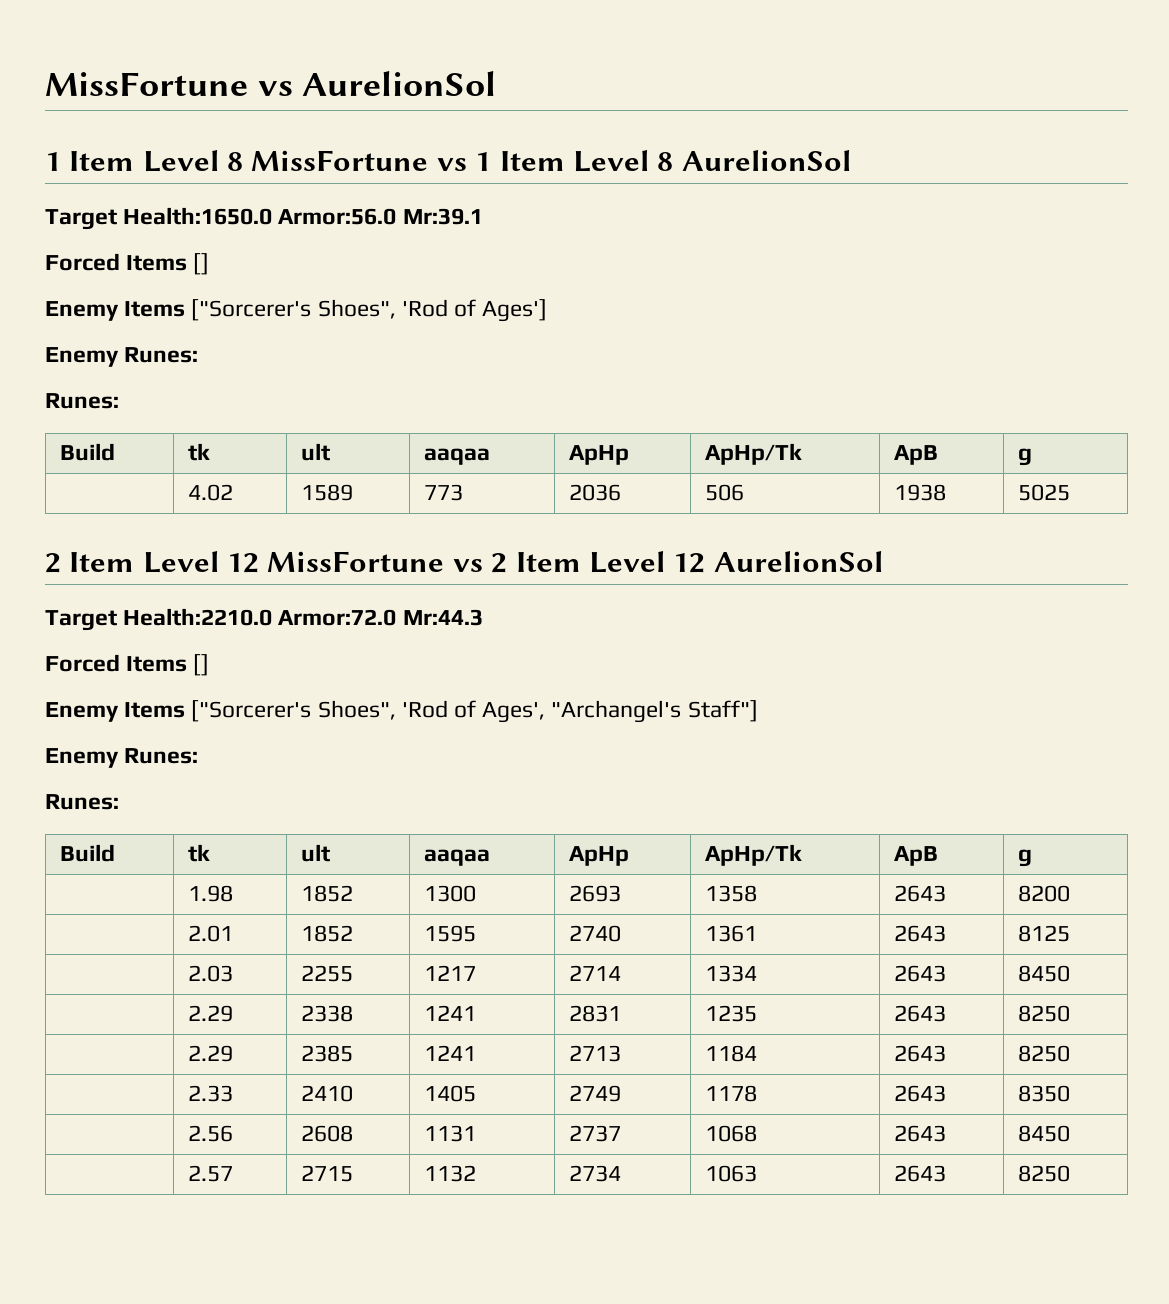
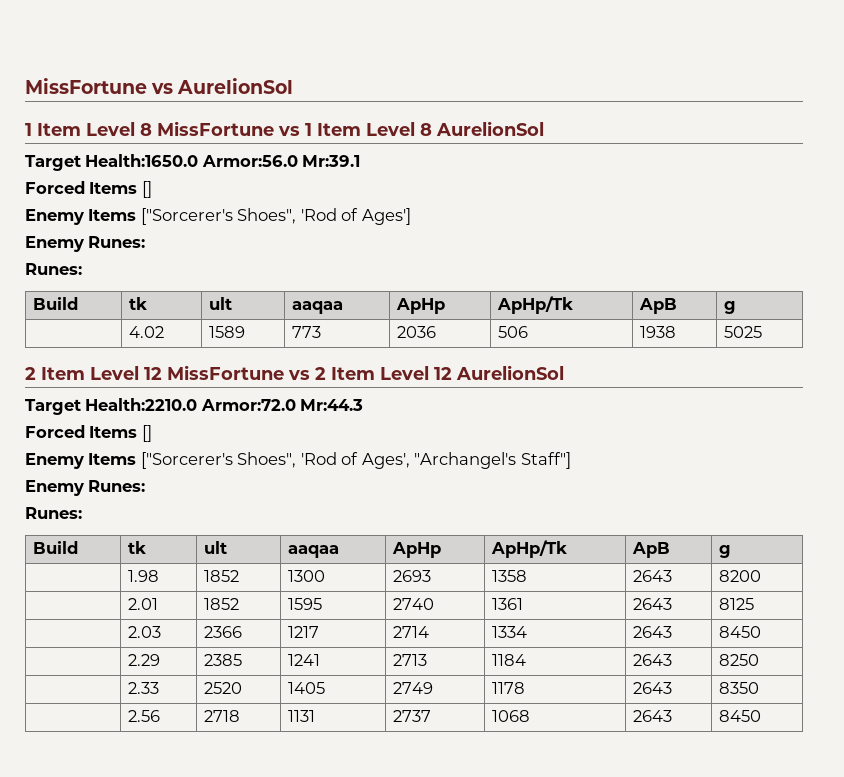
- | 2.03 | 2255 | 1217 | 2714 | 1334 | 2643 | 8450
+ | 2.03 | 2366 | 1217 | 2714 | 1334 | 2643 | 8450
- | 2.29 | 2338 | 1241 | 2831 | 1235 | 2643 | 8250
- | 2.33 | 2410 | 1405 | 2749 | 1178 | 2643 | 8350
+ | 2.33 | 2520 | 1405 | 2749 | 1178 | 2643 | 8350
- | 2.56 | 2608 | 1131 | 2737 | 1068 | 2643 | 8450
+ | 2.56 | 2718 | 1131 | 2737 | 1068 | 2643 | 8450
- | 2.57 | 2715 | 1132 | 2734 | 1063 | 2643 | 8250

